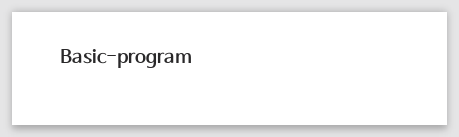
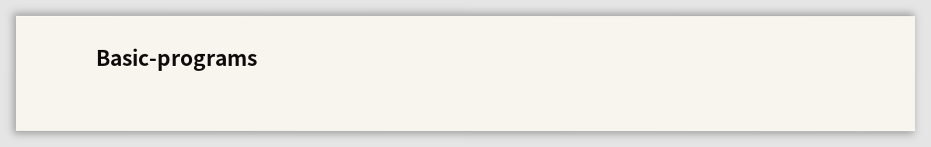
- Basic-program
+ Basic-programs

